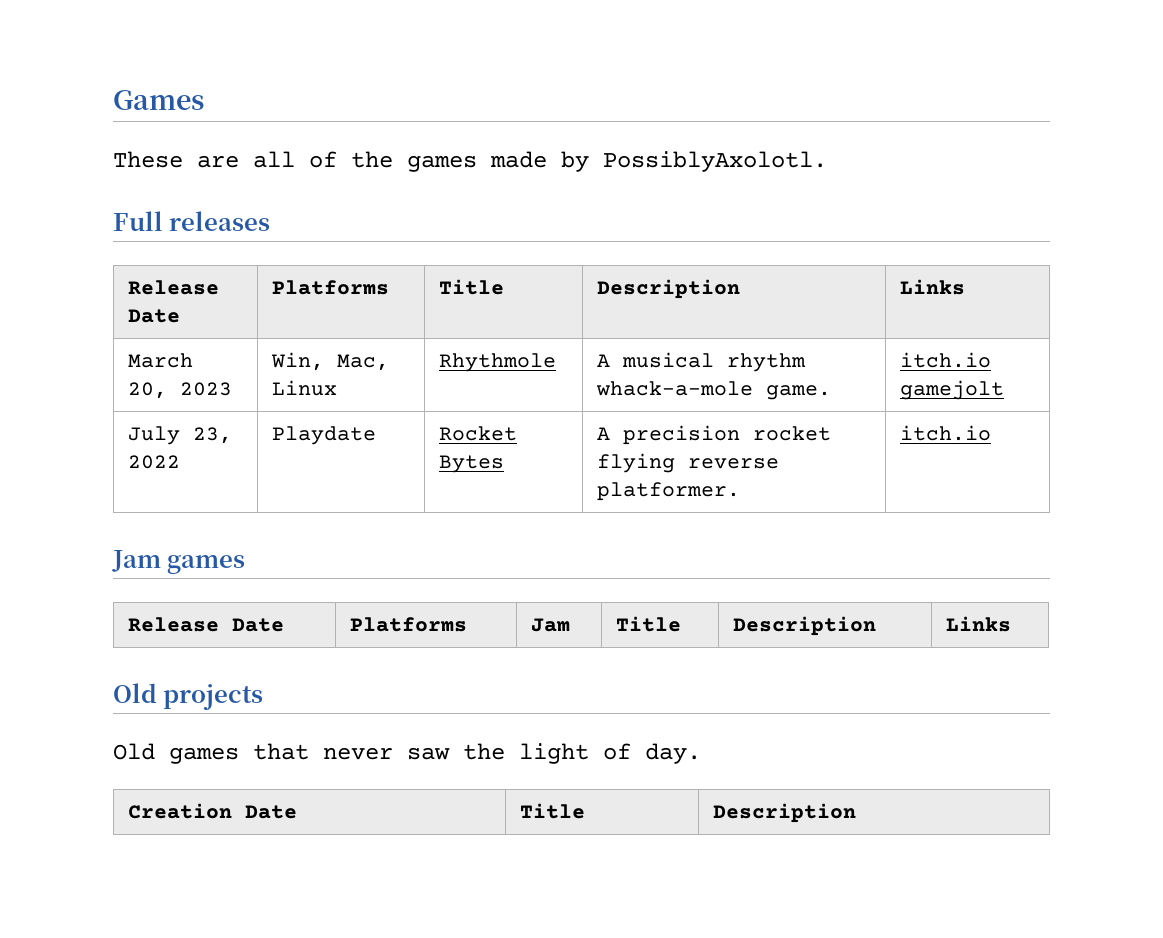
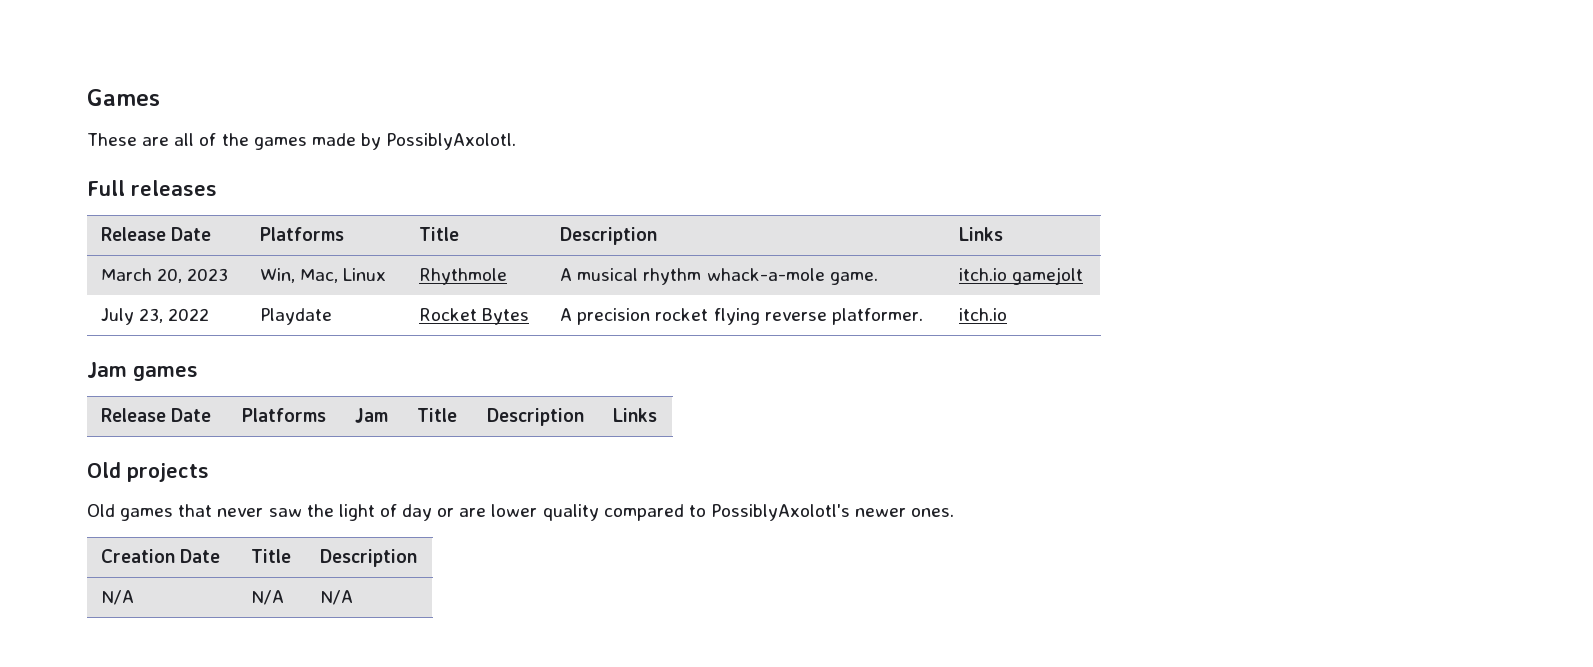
- Old games that never saw the light of day.
+ Old games that never saw the light of day or are lower quality compared to PossiblyAxolotl's newer ones.
+ N/A | N/A | N/A

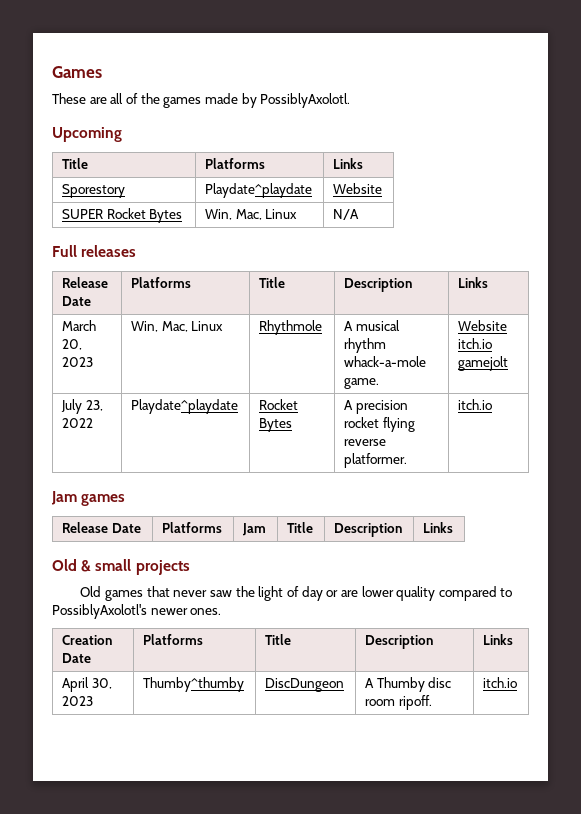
+ Upcoming
+ Title | Platforms | Links
+ Sporestory | Playdate^playdate | Website
+ SUPER Rocket Bytes | Win, Mac, Linux | N/A
- March 20, 2023 | Win, Mac, Linux | Rhythmole | A musical rhythm whack-a-mole game. | itch.io gamejolt
+ March 20, 2023 | Win, Mac, Linux | Rhythmole | A musical rhythm whack-a-mole game. | Website itch.io gamejolt
- July 23, 2022 | Playdate | Rocket Bytes | A precision rocket flying reverse platformer. | itch.io
+ July 23, 2022 | Playdate^playdate | Rocket Bytes | A precision rocket flying reverse platformer. | itch.io
- Old projects
+ Old & small projects
- Creation Date | Title | Description
- N/A | N/A | N/A
+ Creation Date | Platforms | Title | Description | Links
+ April 30, 2023 | Thumby^thumby | DiscDungeon | A Thumby disc room ripoff. | itch.io

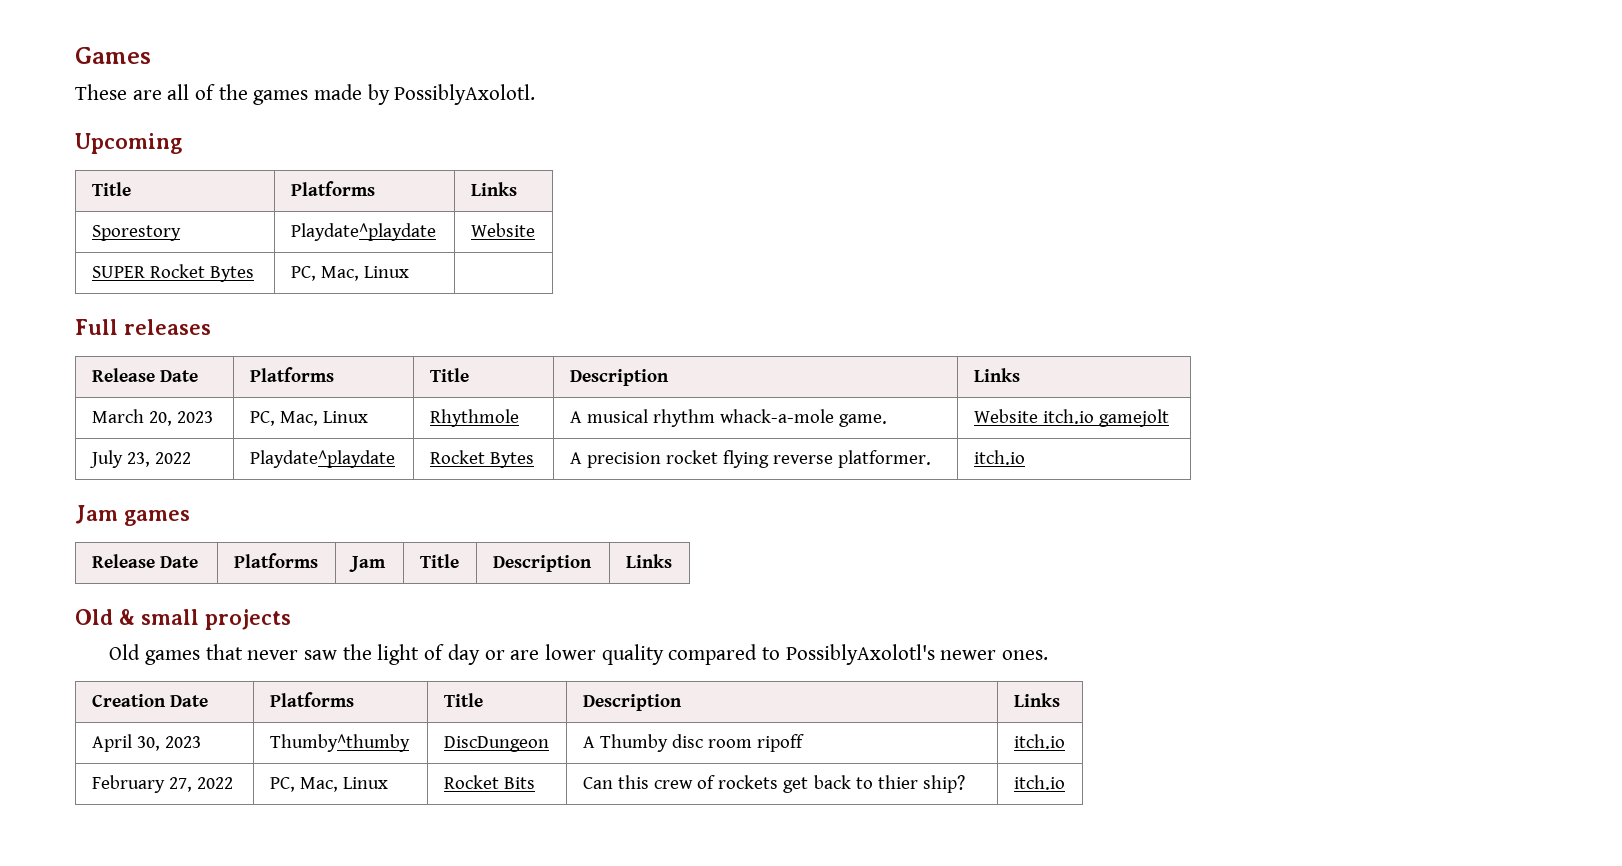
- SUPER Rocket Bytes | Win, Mac, Linux | N/A
+ SUPER Rocket Bytes | PC, Mac, Linux |
- March 20, 2023 | Win, Mac, Linux | Rhythmole | A musical rhythm whack-a-mole game. | Website itch.io gamejolt
+ March 20, 2023 | PC, Mac, Linux | Rhythmole | A musical rhythm whack-a-mole game. | Website itch.io gamejolt
- April 30, 2023 | Thumby^thumby | DiscDungeon | A Thumby disc room ripoff. | itch.io
+ April 30, 2023 | Thumby^thumby | DiscDungeon | A Thumby disc room ripoff | itch.io
+ February 27, 2022 | PC, Mac, Linux | Rocket Bits | Can this crew of rockets get back to thier ship? | itch.io

